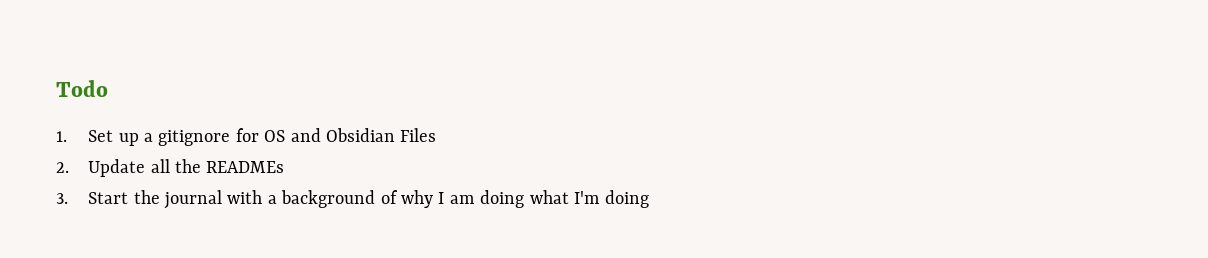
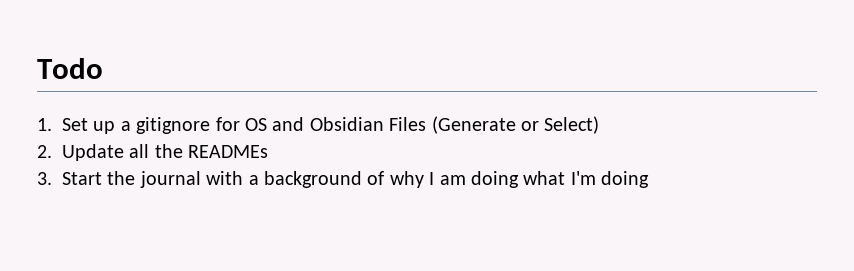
- 1. Set up a gitignore for OS and Obsidian Files
+ 1. Set up a gitignore for OS and Obsidian Files (Generate or Select)

